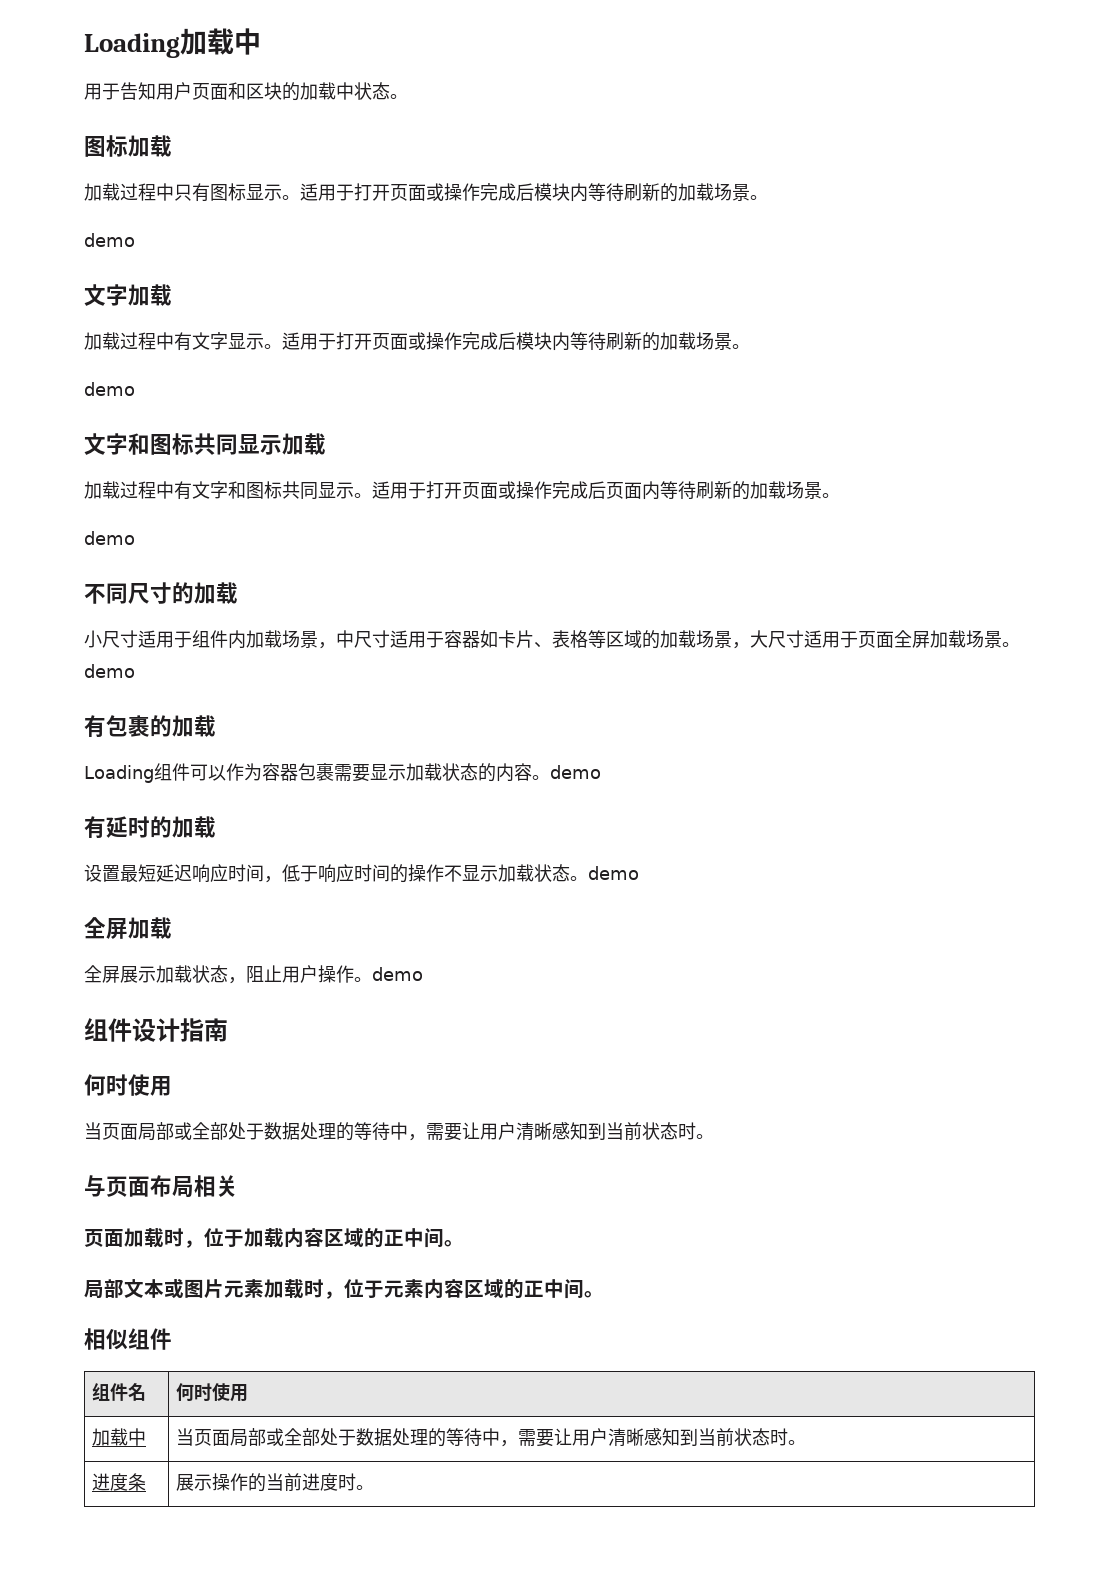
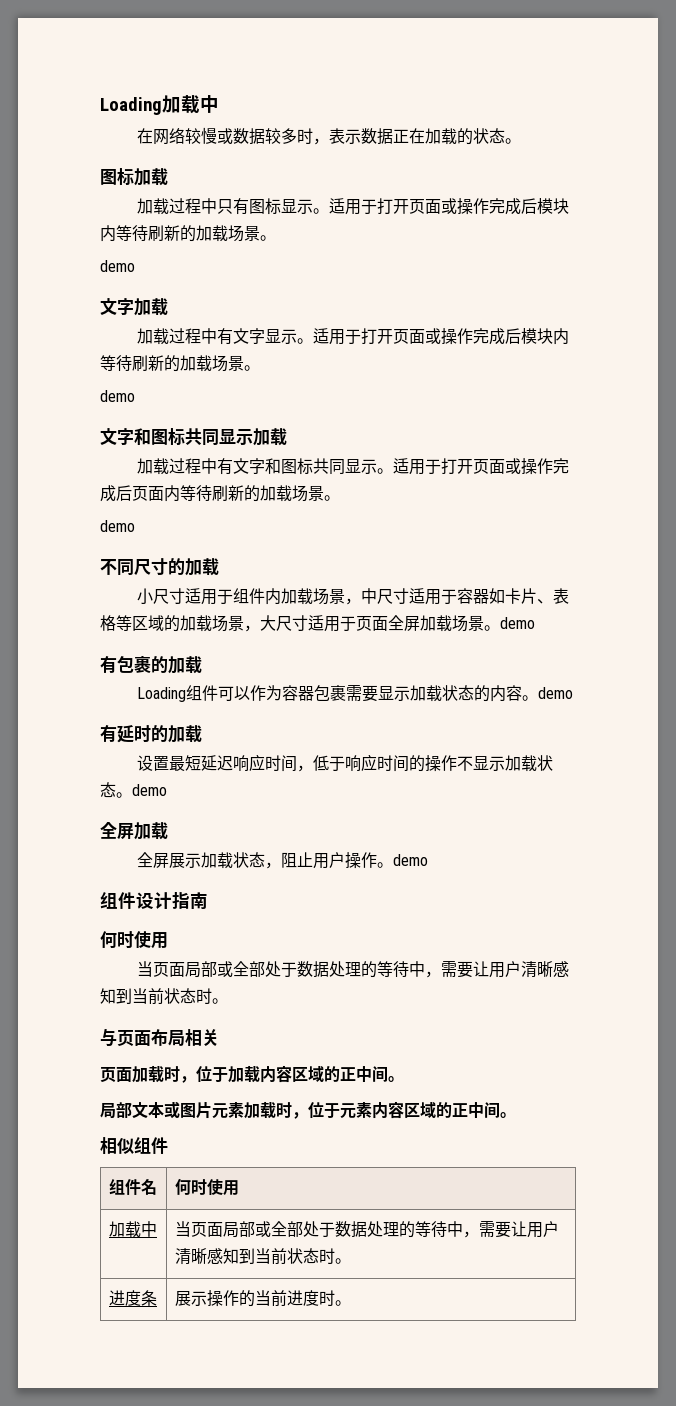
- 用于告知用户页面和区块的加载中状态。
+ 在网络较慢或数据较多时，表示数据正在加载的状态。

